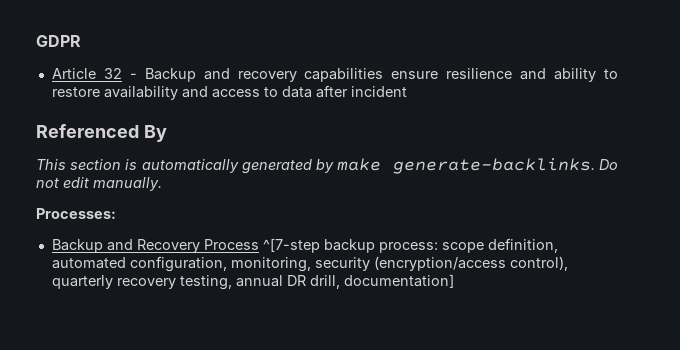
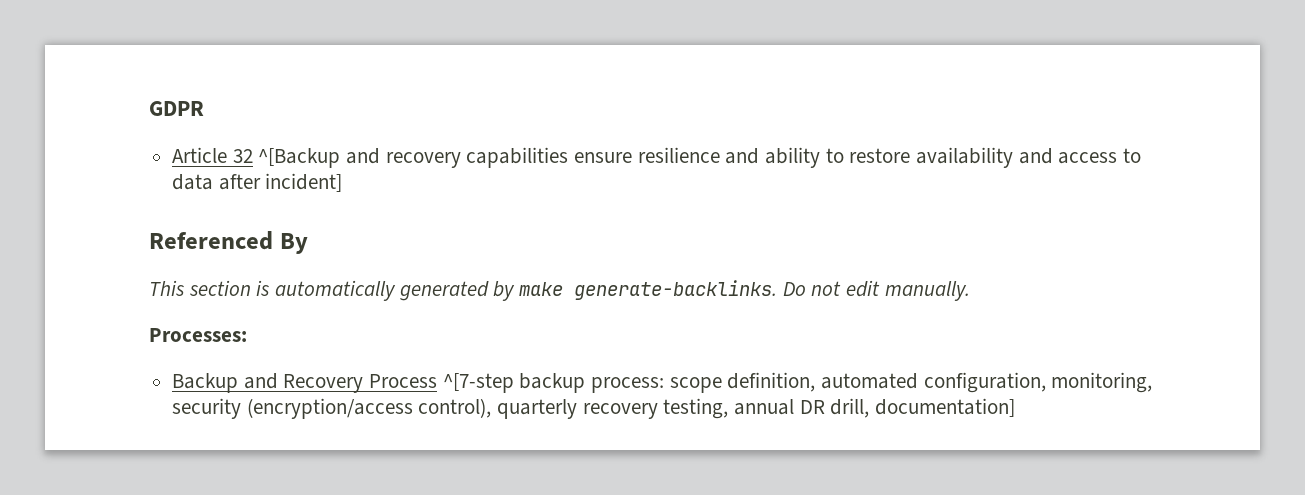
- Article 32 - Backup and recovery capabilities ensure resilience and ability to restore availability and access to data after incident
+ Article 32 ^[Backup and recovery capabilities ensure resilience and ability to restore availability and access to data after incident]

